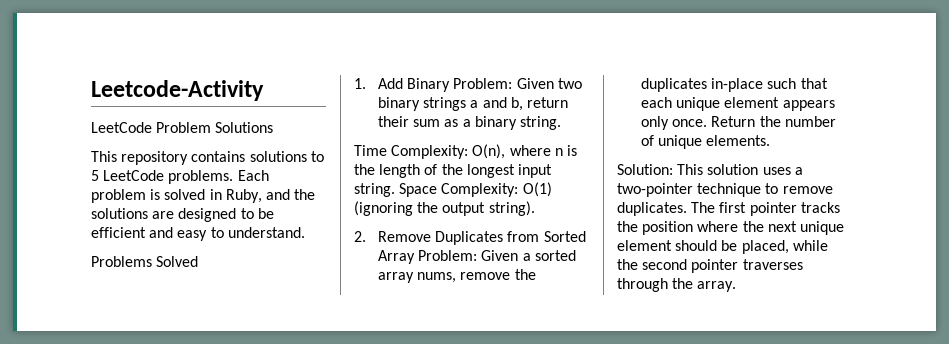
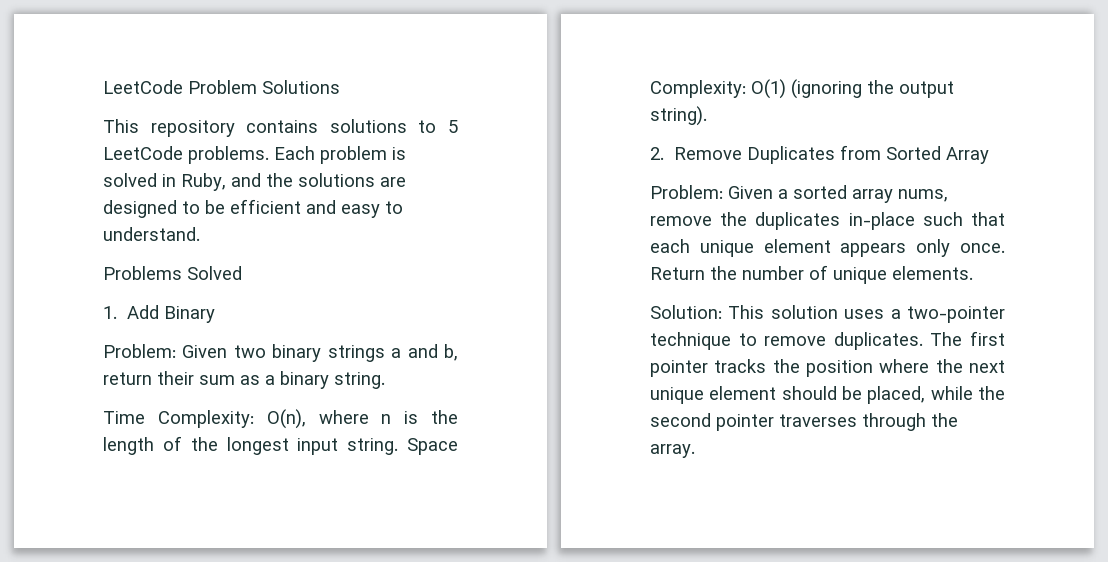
- Leetcode-Activity
- 1. Add Binary Problem: Given two binary strings a and b, return their sum as a binary string.
+ 1. Add Binary
+ Problem: Given two binary strings a and b, return their sum as a binary string.
- 2. Remove Duplicates from Sorted Array Problem: Given a sorted array nums, remove the duplicates in-place such that each unique element appears only once.
+ 2. Remove Duplicates from Sorted Array
+ Problem: Given a sorted array nums, remove the duplicates in-place such that each unique element appears only once.

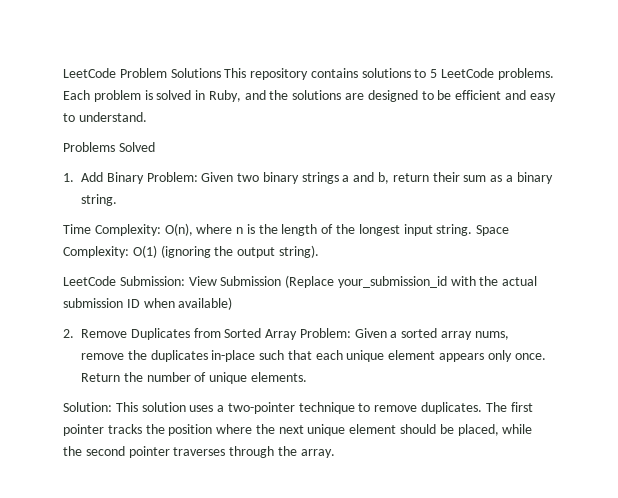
- LeetCode Problem Solutions
- This repository contains solutions to 5 LeetCode problems.
+ LeetCode Problem Solutions This repository contains solutions to 5 LeetCode problems.
- 1. Add Binary
- Problem: Given two binary strings a and b, return their sum as a binary string.
+ 1. Add Binary Problem: Given two binary strings a and b, return their sum as a binary string.
+ LeetCode Submission: View Submission (Replace your_submission_id with the actual submission ID when available)
- 2. Remove Duplicates from Sorted Array
- Problem: Given a sorted array nums, remove the duplicates in-place such that each unique element appears only once.
+ 2. Remove Duplicates from Sorted Array Problem: Given a sorted array nums, remove the duplicates in-place such that each unique element appears only once.

